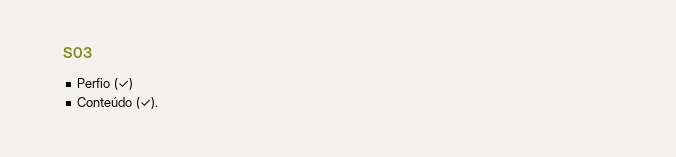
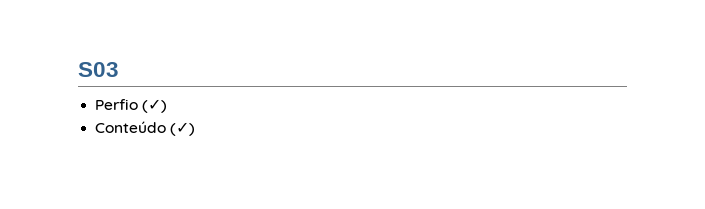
- Conteúdo (✓).
+ Conteúdo (✓)

